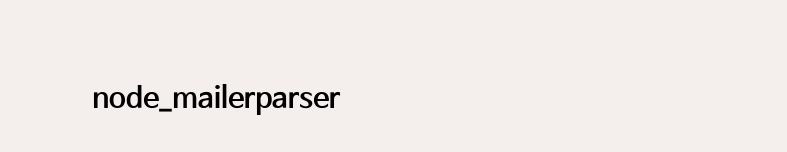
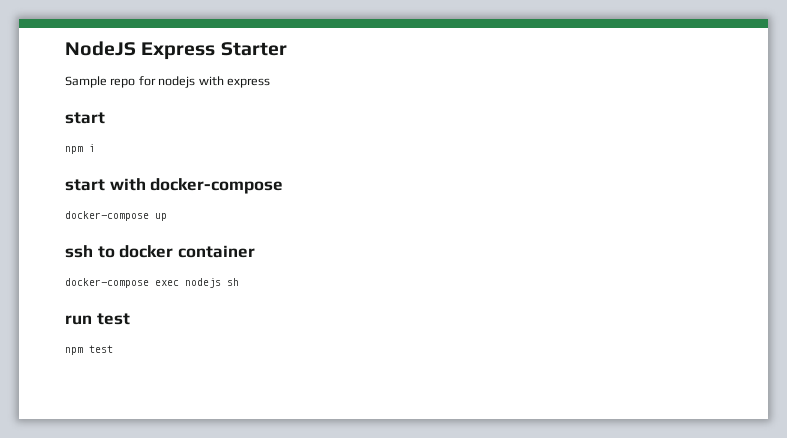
- node_mailerparser
+ NodeJS Express Starter
+ Sample repo for nodejs with express
+ start
+ npm i
+ start with docker-compose
+ docker-compose up
+ ssh to docker container
+ docker-compose exec nodejs sh
+ run test
+ npm test

